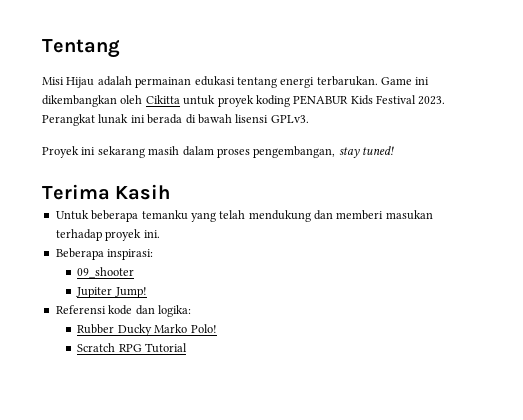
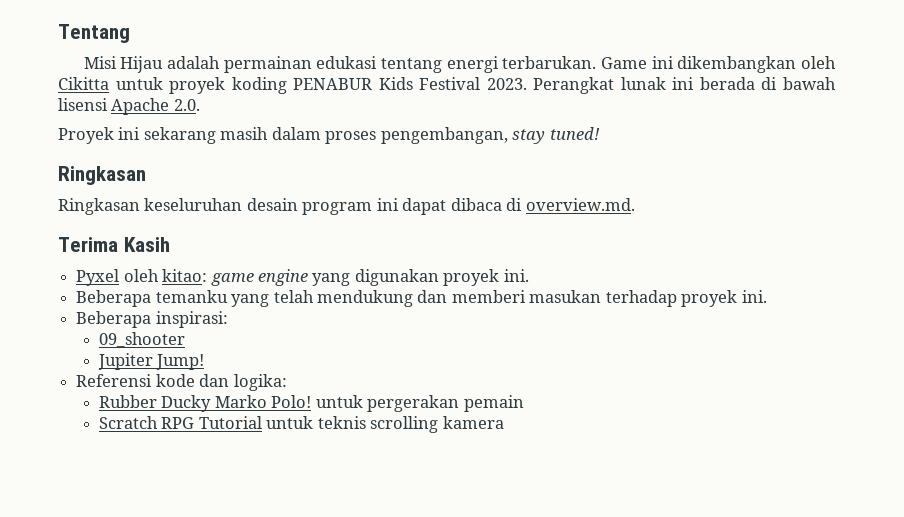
- Perangkat lunak ini berada di bawah lisensi GPLv3.
+ Perangkat lunak ini berada di bawah lisensi Apache 2.0.
  Proyek ini sekarang masih dalam proses pengembangan, stay tuned!
+ Ringkasan
+ Ringkasan keseluruhan desain program ini dapat dibaca di overview.md.
  Terima Kasih
- Untuk beberapa temanku yang telah mendukung dan memberi masukan terhadap proyek ini.
+ Pyxel oleh kitao: game engine yang digunakan proyek ini.
+ Beberapa temanku yang telah mendukung dan memberi masukan terhadap proyek ini.
- Rubber Ducky Marko Polo!
+ Rubber Ducky Marko Polo! untuk pergerakan pemain
- Scratch RPG Tutorial
+ Scratch RPG Tutorial untuk teknis scrolling kamera

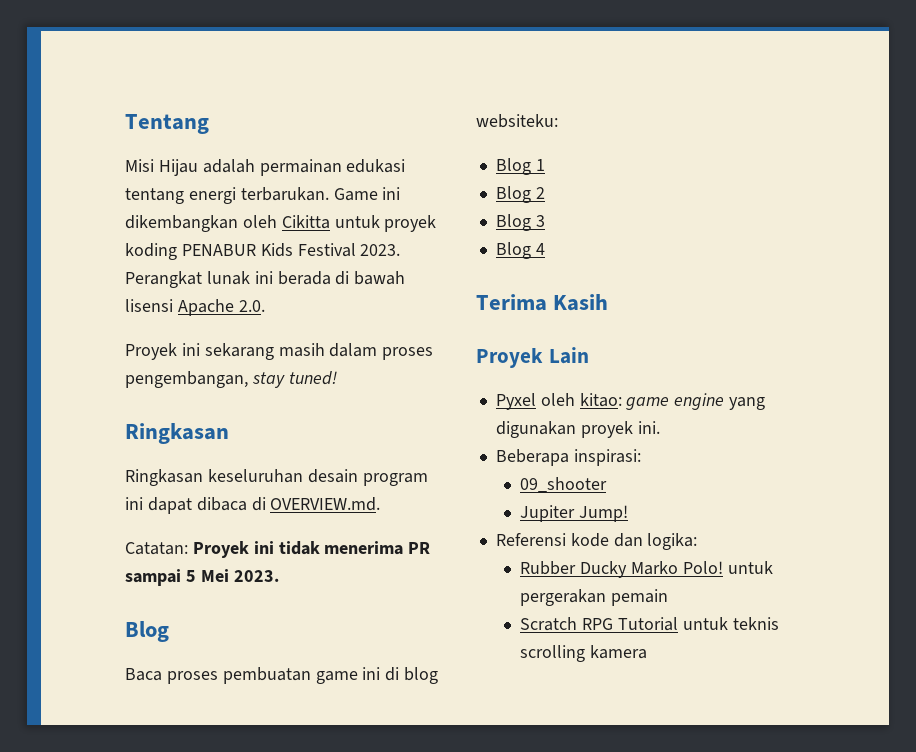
- Ringkasan keseluruhan desain program ini dapat dibaca di overview.md.
+ Ringkasan keseluruhan desain program ini dapat dibaca di OVERVIEW.md.
+ Catatan: Proyek ini tidak menerima PR sampai 5 Mei 2023.
+ Blog
+ Baca proses pembuatan game ini di blog websiteku:
+ Blog 1
+ Blog 2
+ Blog 3
+ Blog 4
+ Proyek Lain
- Beberapa temanku yang telah mendukung dan memberi masukan terhadap proyek ini.

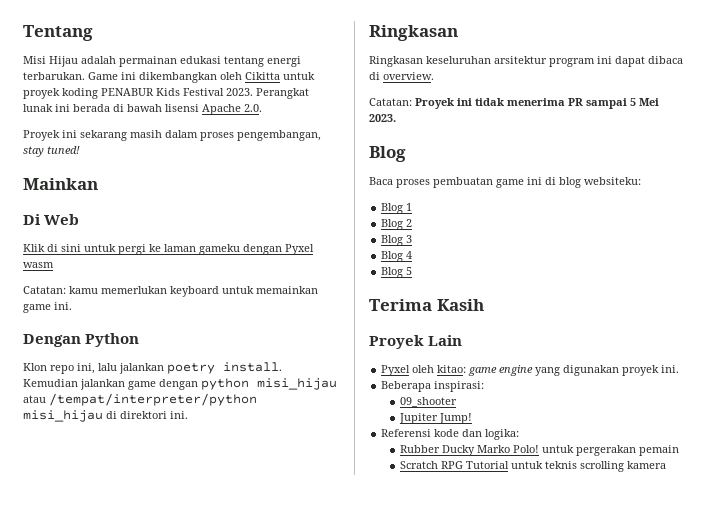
+ Mainkan
+ Di Web
+ Klik di sini untuk pergi ke laman gameku dengan Pyxel wasm
+ Catatan: kamu memerlukan keyboard untuk memainkan game ini.
+ Dengan Python
+ Klon repo ini, lalu jalankan poetry install. Kemudian jalankan game dengan python misi_hijau atau /tempat/interpreter/python misi_hijau di direktori ini.
- Ringkasan keseluruhan desain program ini dapat dibaca di OVERVIEW.md.
+ Ringkasan keseluruhan arsitektur program ini dapat dibaca di overview.
+ Blog 5

